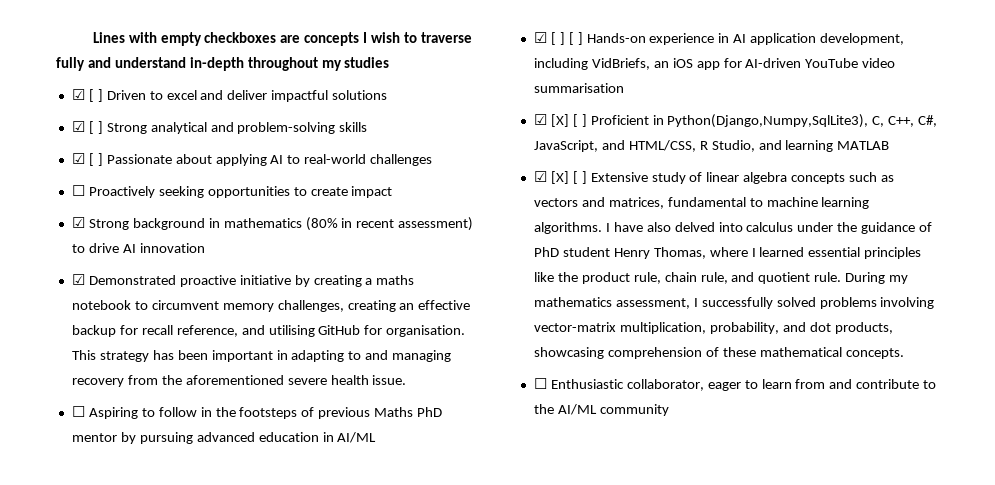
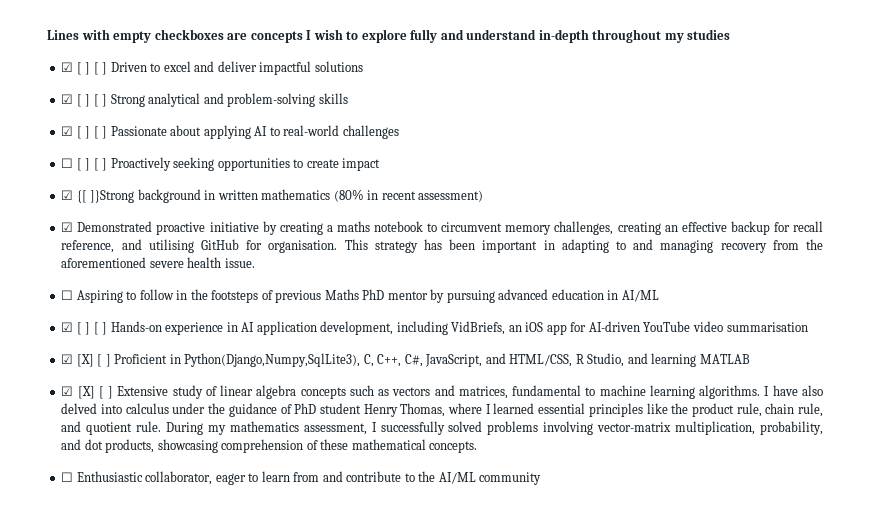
- Lines with empty checkboxes are concepts I wish to traverse fully and understand in-depth throughout my studies
+ Lines with empty checkboxes are concepts I wish to explore fully and understand in-depth throughout my studies
- ☑ [ ] Driven to excel and deliver impactful solutions
+ ☑ [ ] [ ] Driven to excel and deliver impactful solutions
- ☑ [ ] Strong analytical and problem-solving skills
+ ☑ [ ] [ ] Strong analytical and problem-solving skills
- ☑ [ ] Passionate about applying AI to real-world challenges
+ ☑ [ ] [ ] Passionate about applying AI to real-world challenges
- ☐ Proactively seeking opportunities to create impact
+ ☐ [ ] [ ] Proactively seeking opportunities to create impact
- ☑ Strong background in mathematics (80% in recent assessment) to drive AI innovation
+ ☑ {[ ]}Strong background in written mathematics (80% in recent assessment)

